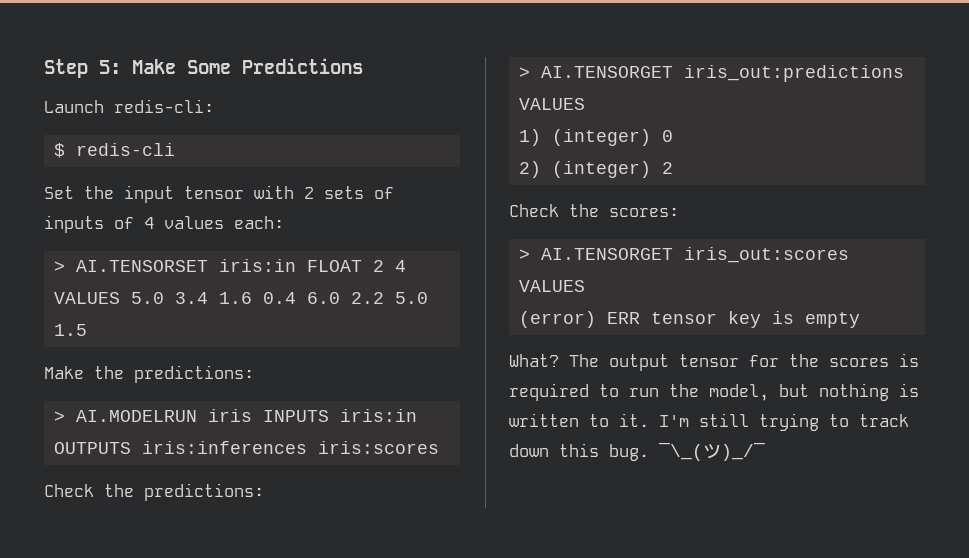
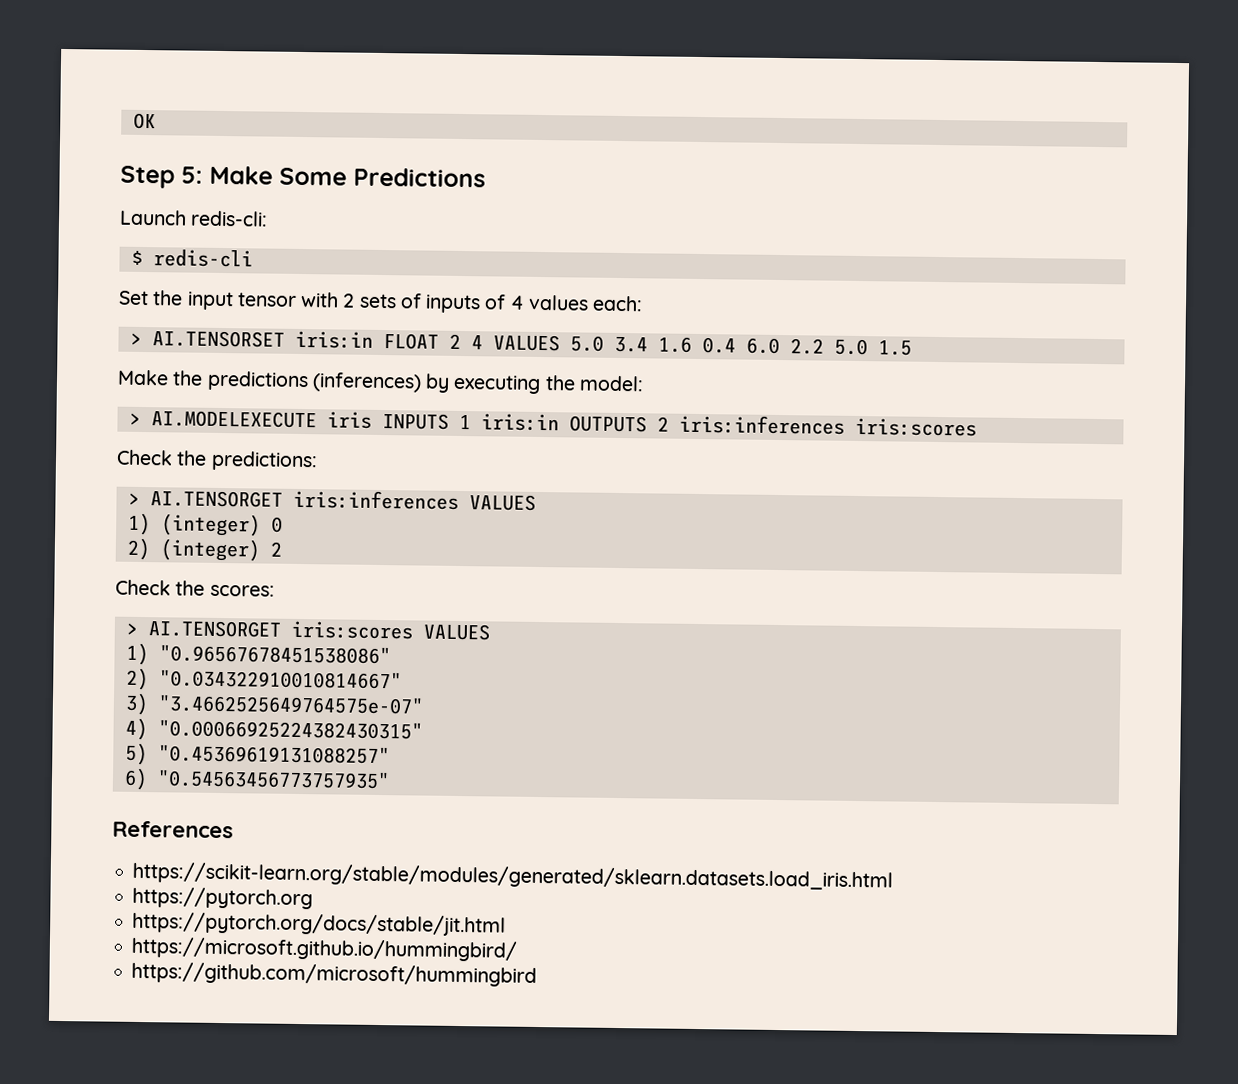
+ OK
- Make the predictions:
- > AI.MODELRUN iris INPUTS iris:in OUTPUTS iris:inferences iris:scores
+ Make the predictions (inferences) by executing the model:
+ > AI.MODELEXECUTE iris INPUTS 1 iris:in OUTPUTS 2 iris:inferences iris:scores
- > AI.TENSORGET iris_out:predictions VALUES
+ > AI.TENSORGET iris:inferences VALUES
- > AI.TENSORGET iris_out:scores VALUES
- (error) ERR tensor key is empty
- What? The output tensor for the scores is required to run the model, but nothing is written to it. I'm still trying to track down this bug. ¯\_(ツ)_/¯
+ > AI.TENSORGET iris:scores VALUES
+ 1) "0.96567678451538086"
+ 2) "0.034322910010814667"
+ 3) "3.4662525649764575e-07"
+ 4) "0.00066925224382430315"
+ 5) "0.45369619131088257"
+ 6) "0.54563456773757935"
+ References
+ https://scikit-learn.org/stable/modules/generated/sklearn.datasets.load_iris.html
+ https://pytorch.org
+ https://pytorch.org/docs/stable/jit.html
+ https://microsoft.github.io/hummingbird/
+ https://github.com/microsoft/hummingbird

